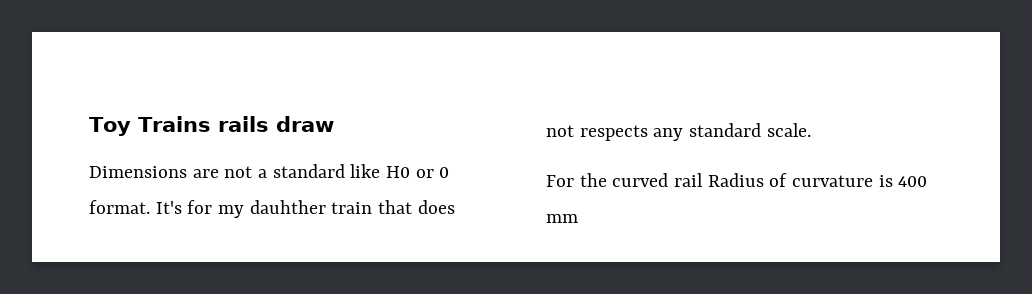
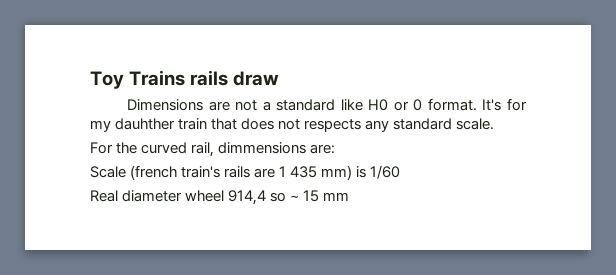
- For the curved rail Radius of curvature is 400 mm
+ For the curved rail, dimmensions are:
+ Scale (french train's rails are 1 435 mm) is 1/60
+ Real diameter wheel 914,4 so ~ 15 mm

